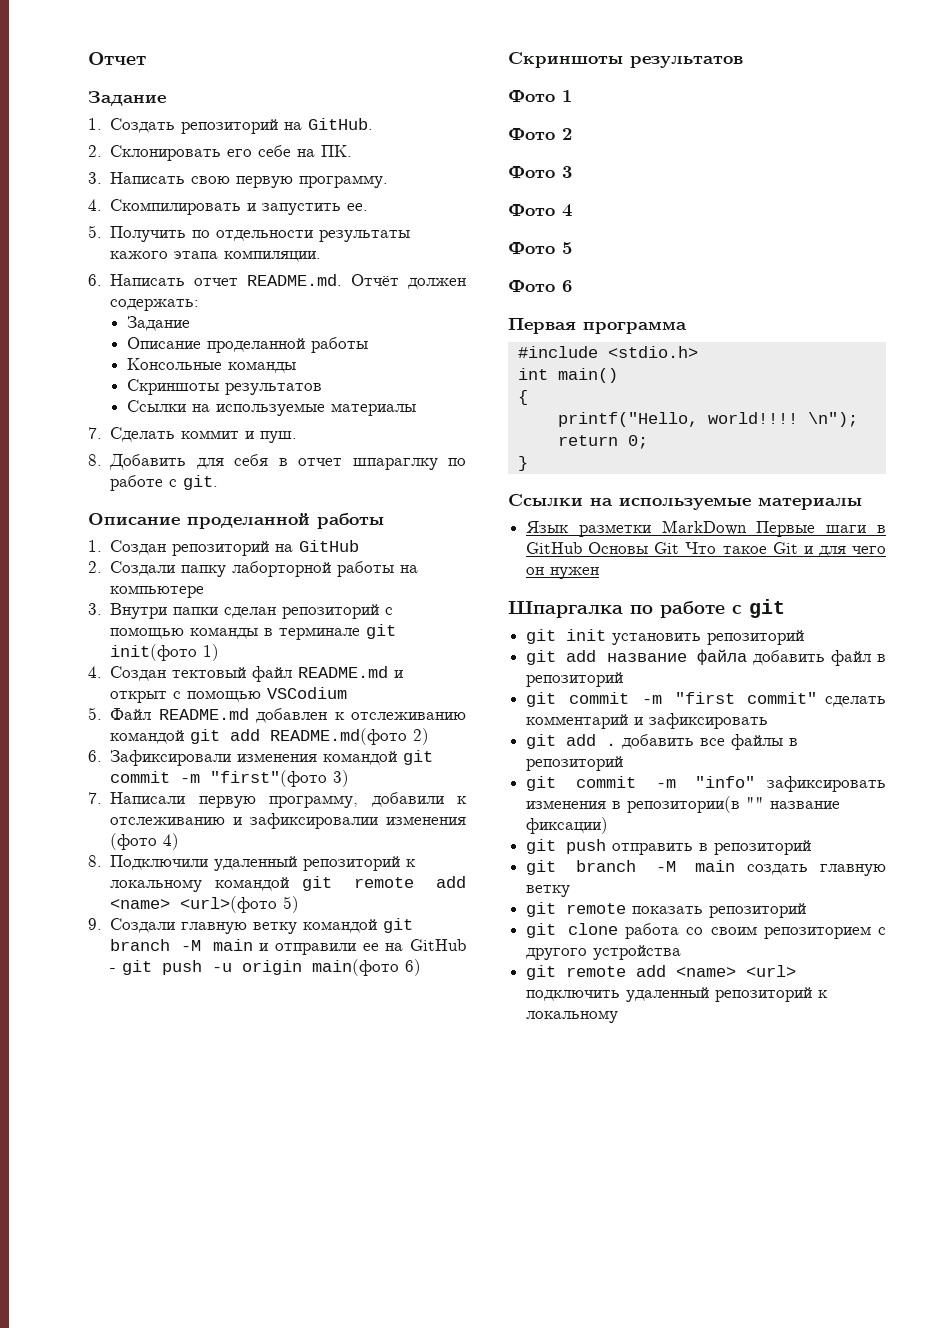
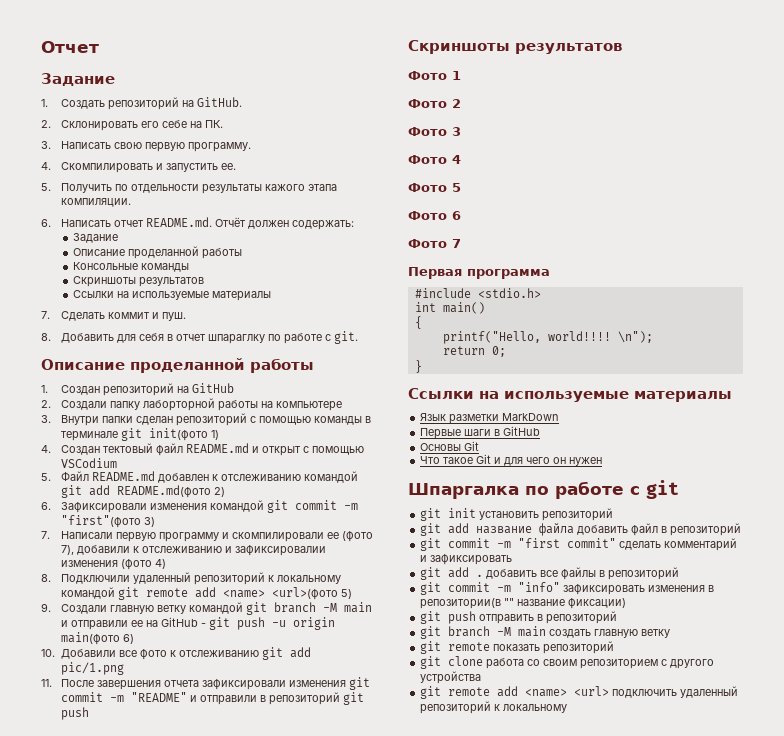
- 7. Написали первую программу, добавили к отслеживанию и зафиксировалии изменения (фото 4)
+ 7. Написали первую программу и скомпилировали ее (фото 7), добавили к отслеживанию и зафиксировалии изменения (фото 4)
+ 10. Добавили все фото к отслеживанию git add pic/1.png
+ 11. После завершения отчета зафиксировали изменения git commit -m "README" и отправили в репозиторий git push
+ Фото 7
- Язык разметки MarkDown Первые шаги в GitHub Основы Git Что такое Git и для чего он нужен
+ Язык разметки MarkDown
+ Первые шаги в GitHub
+ Основы Git
+ Что такое Git и для чего он нужен

